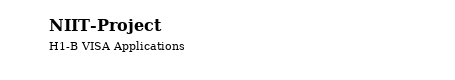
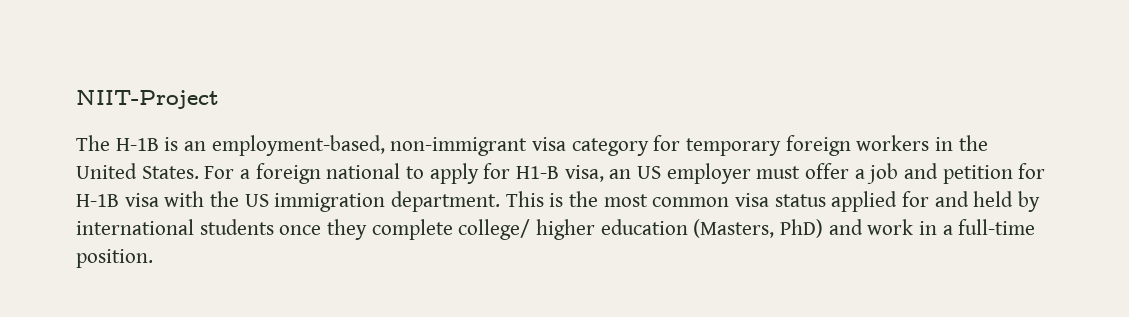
- H1-B VISA Applications
+ The H-1B is an employment-based, non-immigrant visa category for temporary foreign workers in the United States. For a foreign national to apply for H1-B visa, an US employer must offer a job and petition for H-1B visa with the US immigration department. This is the most common visa status applied for and held by international students once they complete college/ higher education (Masters, PhD) and work in a full-time position.

